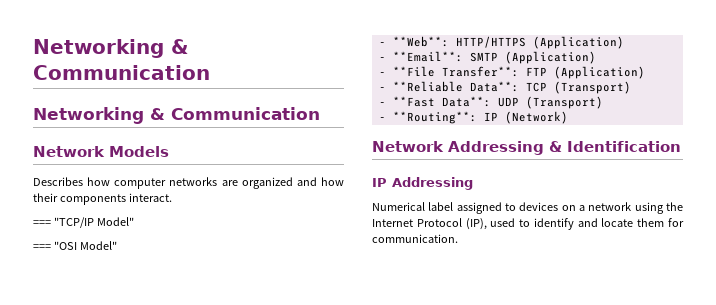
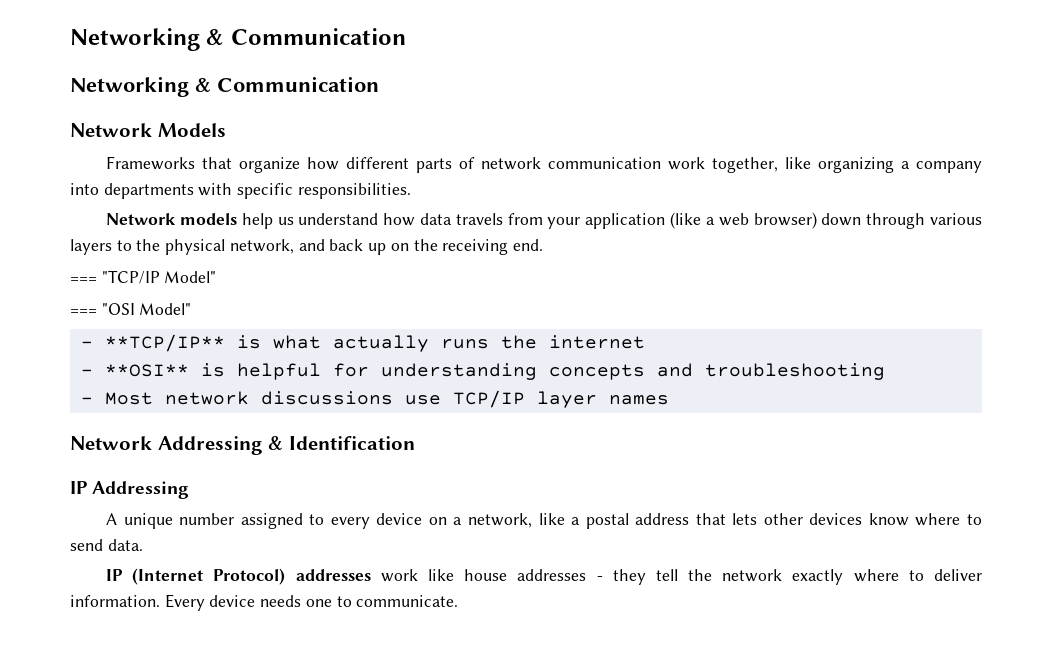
- Describes how computer networks are organized and how their components interact.
+ Frameworks that organize how different parts of network communication work together, like organizing a company into departments with specific responsibilities.
+ Network models help us understand how data travels from your application (like a web browser) down through various layers to the physical network, and back up on the receiving end.
- - **Web**: HTTP/HTTPS (Application)
- - **Email**: SMTP (Application)
- - **File Transfer**: FTP (Application)
- - **Reliable Data**: TCP (Transport)
- - **Fast Data**: UDP (Transport)
- - **Routing**: IP (Network)
+ - **TCP/IP** is what actually runs the internet
+ - **OSI** is helpful for understanding concepts and troubleshooting
+ - Most network discussions use TCP/IP layer names
- Numerical label assigned to devices on a network using the Internet Protocol (IP), used to identify and locate them for communication.
+ A unique number assigned to every device on a network, like a postal address that lets other devices know where to send data.
+ IP (Internet Protocol) addresses work like house addresses - they tell the network exactly where to deliver information. Every device needs one to communicate.

